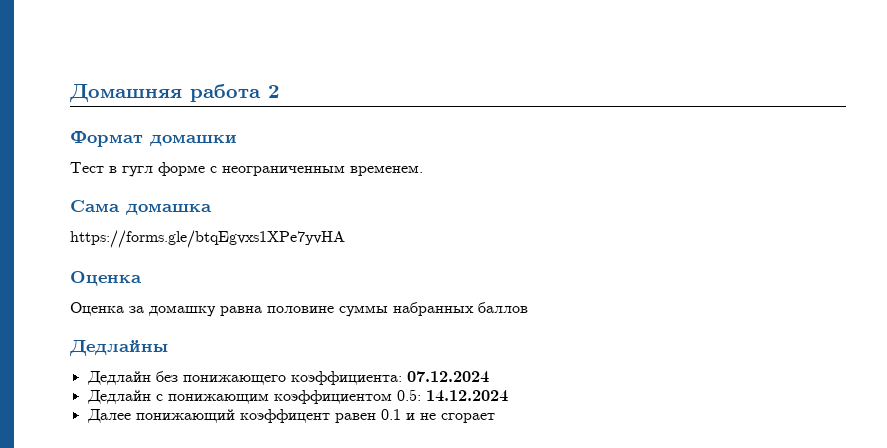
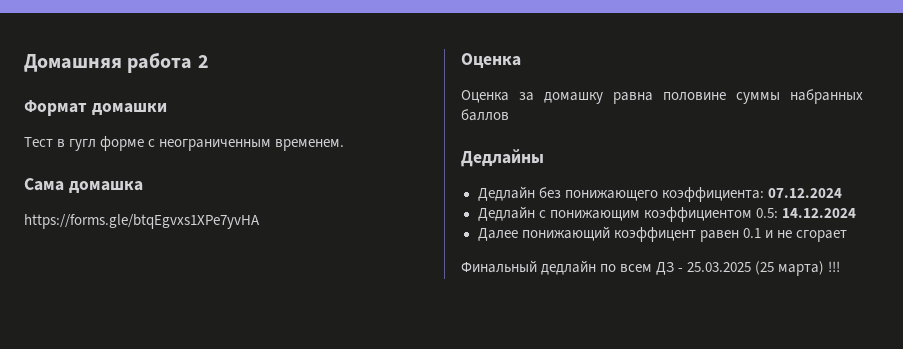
+ Финальный дедлайн по всем ДЗ - 25.03.2025 (25 марта) !!!

